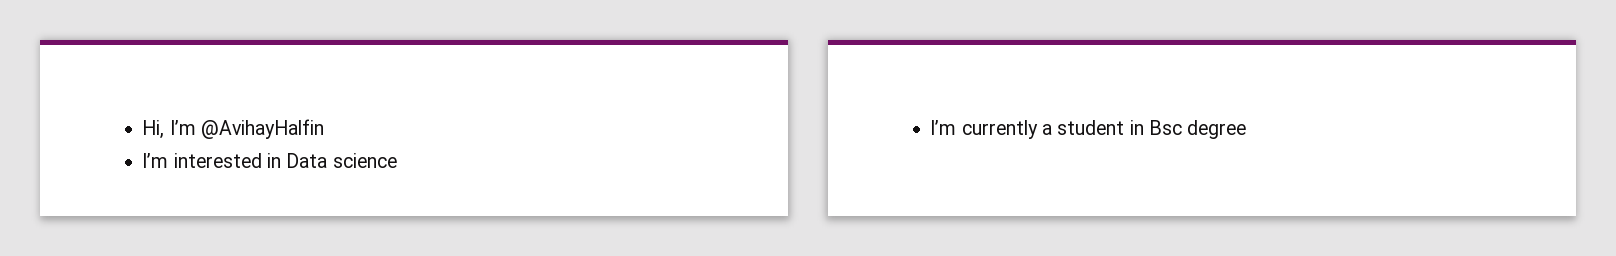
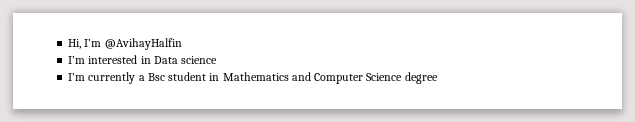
- I’m currently a student in Bsc degree
+ I’m currently a Bsc student in Mathematics and Computer Science degree

